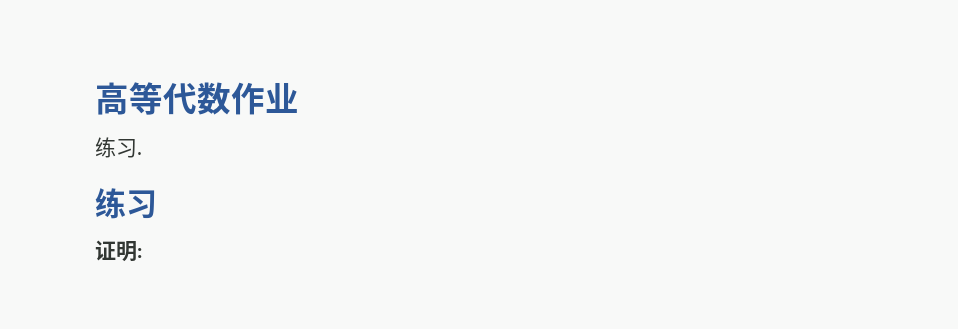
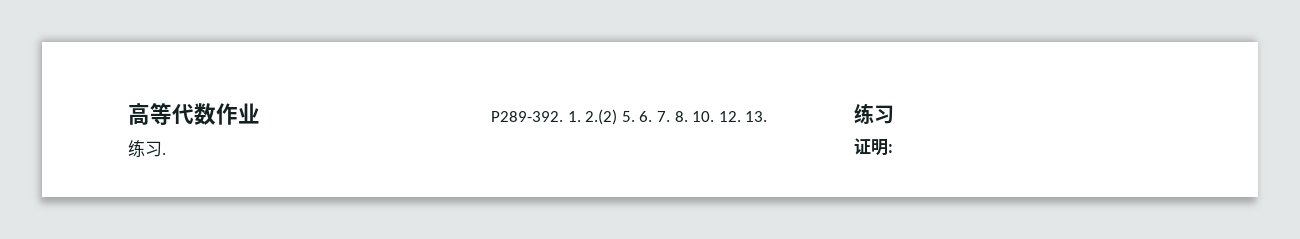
+ P289-392. 1. 2.(2) 5. 6. 7. 8. 10. 12. 13.

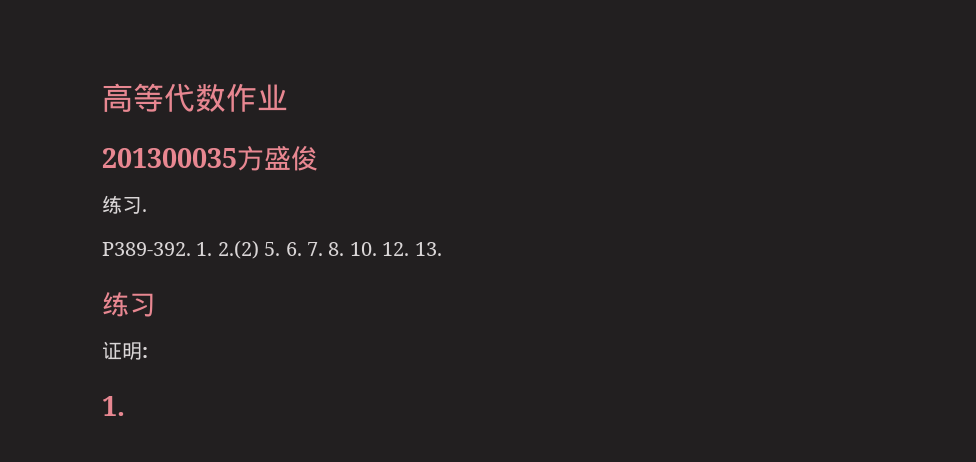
+ 201300035方盛俊
- P289-392.
+ P389-392.
  证明:
+ 1.

